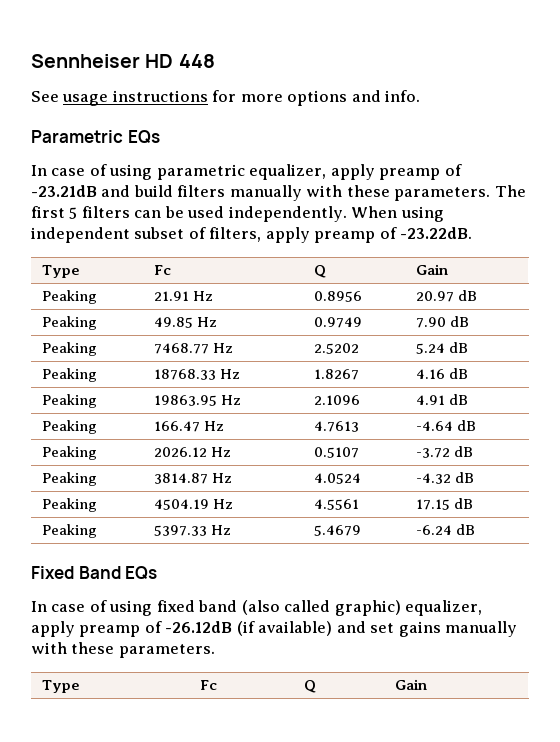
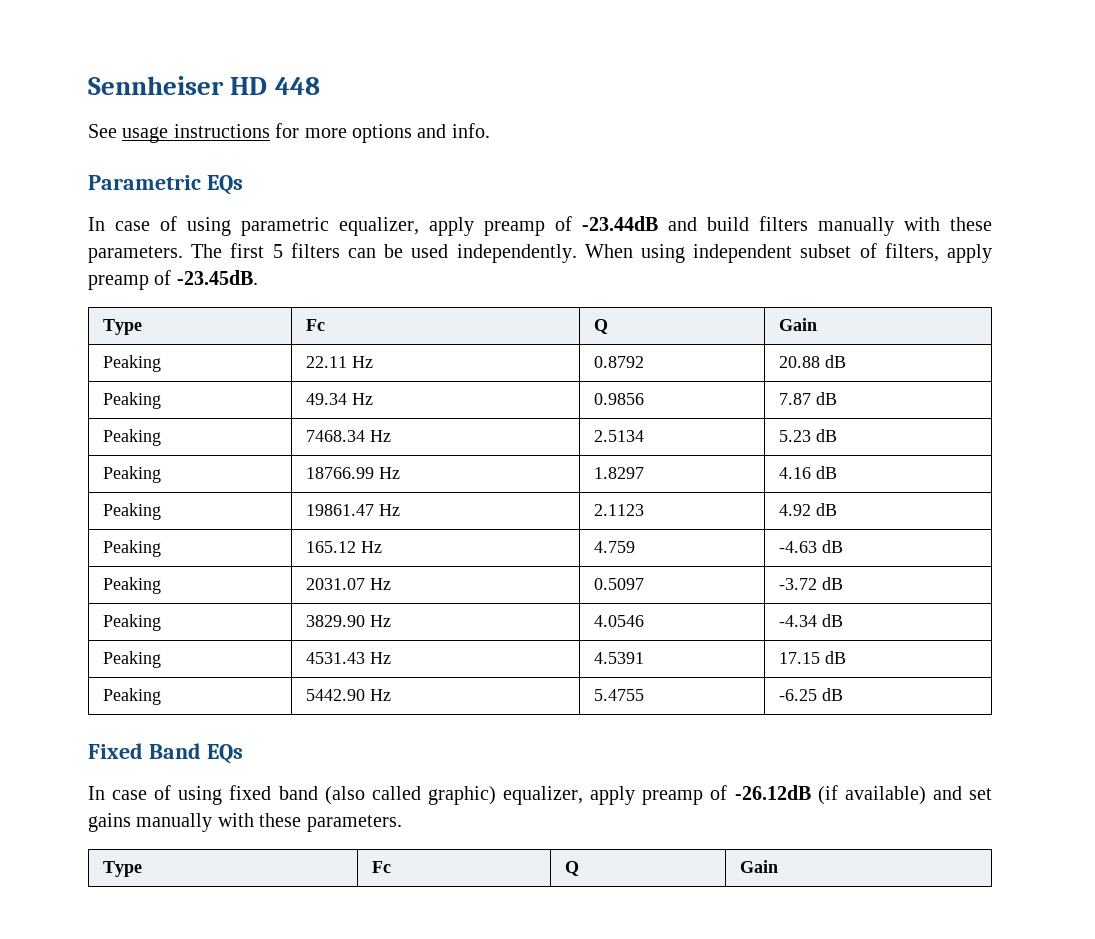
- In case of using parametric equalizer, apply preamp of -23.21dB and build filters manually with these parameters.
+ In case of using parametric equalizer, apply preamp of -23.44dB and build filters manually with these parameters.
- When using independent subset of filters, apply preamp of -23.22dB.
+ When using independent subset of filters, apply preamp of -23.45dB.
- Peaking | 21.91 Hz | 0.8956 | 20.97 dB
- Peaking | 49.85 Hz | 0.9749 | 7.90 dB
- Peaking | 7468.77 Hz | 2.5202 | 5.24 dB
- Peaking | 18768.33 Hz | 1.8267 | 4.16 dB
+ Peaking | 22.11 Hz | 0.8792 | 20.88 dB
+ Peaking | 49.34 Hz | 0.9856 | 7.87 dB
+ Peaking | 7468.34 Hz | 2.5134 | 5.23 dB
+ Peaking | 18766.99 Hz | 1.8297 | 4.16 dB
- Peaking | 19863.95 Hz | 2.1096 | 4.91 dB
- Peaking | 166.47 Hz | 4.7613 | -4.64 dB
- Peaking | 2026.12 Hz | 0.5107 | -3.72 dB
+ Peaking | 19861.47 Hz | 2.1123 | 4.92 dB
+ Peaking | 165.12 Hz | 4.759 | -4.63 dB
+ Peaking | 2031.07 Hz | 0.5097 | -3.72 dB
- Peaking | 3814.87 Hz | 4.0524 | -4.32 dB
- Peaking | 4504.19 Hz | 4.5561 | 17.15 dB
+ Peaking | 3829.90 Hz | 4.0546 | -4.34 dB
+ Peaking | 4531.43 Hz | 4.5391 | 17.15 dB
- Peaking | 5397.33 Hz | 5.4679 | -6.24 dB
+ Peaking | 5442.90 Hz | 5.4755 | -6.25 dB

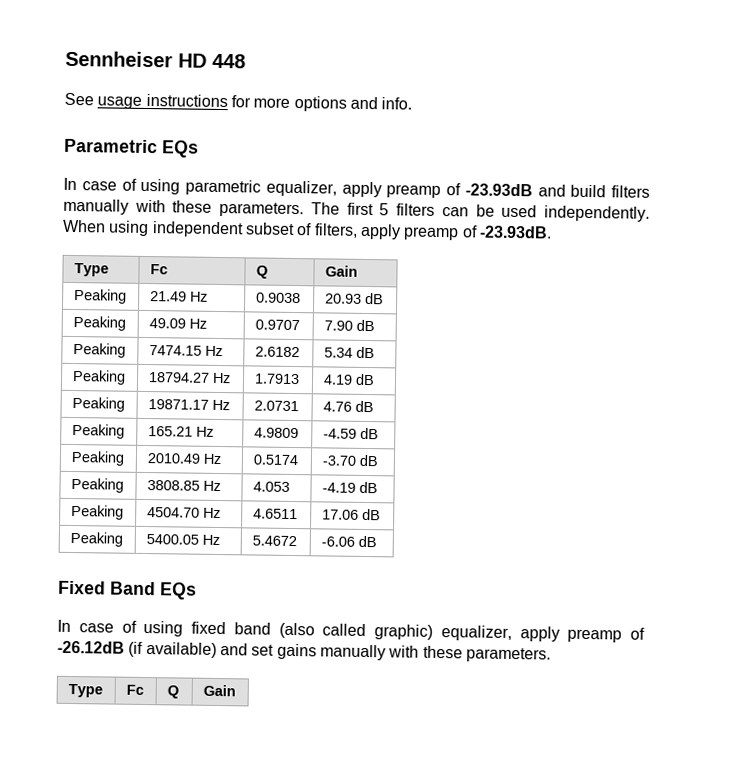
- In case of using parametric equalizer, apply preamp of -23.44dB and build filters manually with these parameters.
+ In case of using parametric equalizer, apply preamp of -23.93dB and build filters manually with these parameters.
- When using independent subset of filters, apply preamp of -23.45dB.
+ When using independent subset of filters, apply preamp of -23.93dB.
- Peaking | 22.11 Hz | 0.8792 | 20.88 dB
- Peaking | 49.34 Hz | 0.9856 | 7.87 dB
- Peaking | 7468.34 Hz | 2.5134 | 5.23 dB
- Peaking | 18766.99 Hz | 1.8297 | 4.16 dB
- Peaking | 19861.47 Hz | 2.1123 | 4.92 dB
- Peaking | 165.12 Hz | 4.759 | -4.63 dB
- Peaking | 2031.07 Hz | 0.5097 | -3.72 dB
- Peaking | 3829.90 Hz | 4.0546 | -4.34 dB
- Peaking | 4531.43 Hz | 4.5391 | 17.15 dB
- Peaking | 5442.90 Hz | 5.4755 | -6.25 dB
+ Peaking | 21.49 Hz | 0.9038 | 20.93 dB
+ Peaking | 49.09 Hz | 0.9707 | 7.90 dB
+ Peaking | 7474.15 Hz | 2.6182 | 5.34 dB
+ Peaking | 18794.27 Hz | 1.7913 | 4.19 dB
+ Peaking | 19871.17 Hz | 2.0731 | 4.76 dB
+ Peaking | 165.21 Hz | 4.9809 | -4.59 dB
+ Peaking | 2010.49 Hz | 0.5174 | -3.70 dB
+ Peaking | 3808.85 Hz | 4.053 | -4.19 dB
+ Peaking | 4504.70 Hz | 4.6511 | 17.06 dB
+ Peaking | 5400.05 Hz | 5.4672 | -6.06 dB

